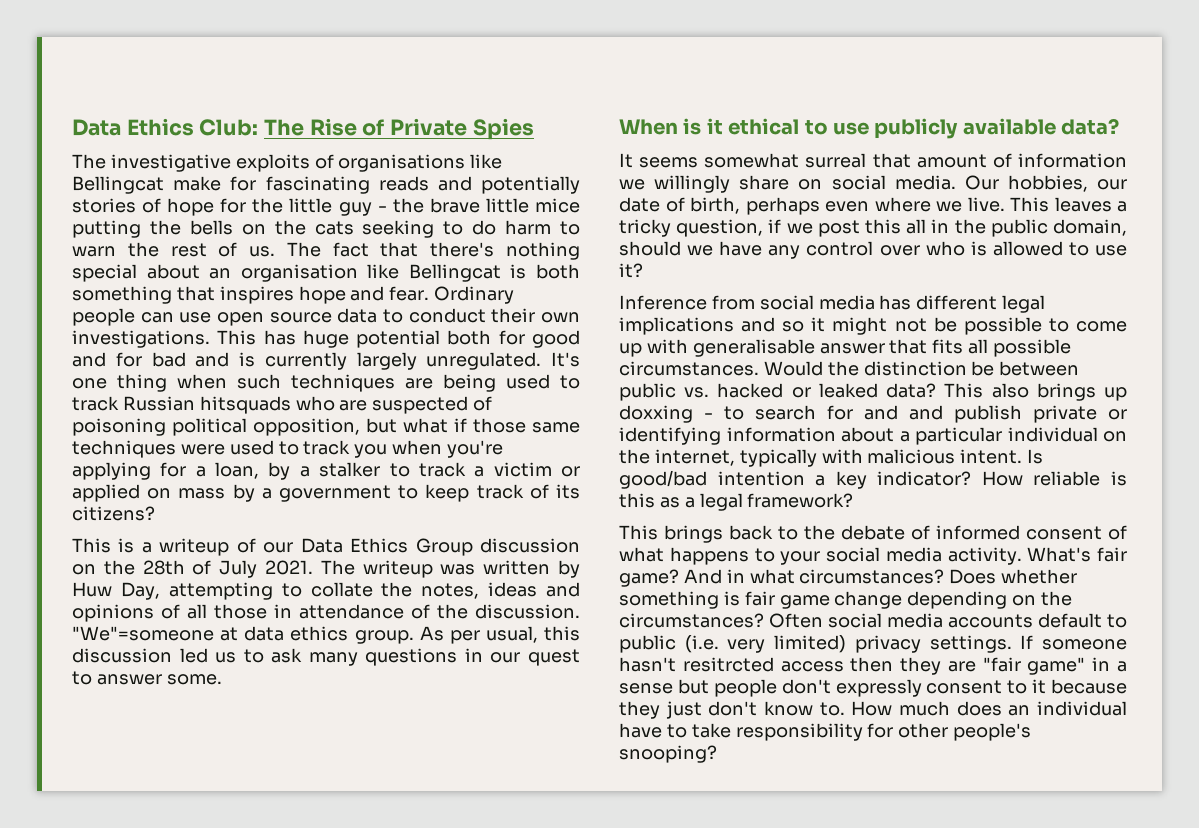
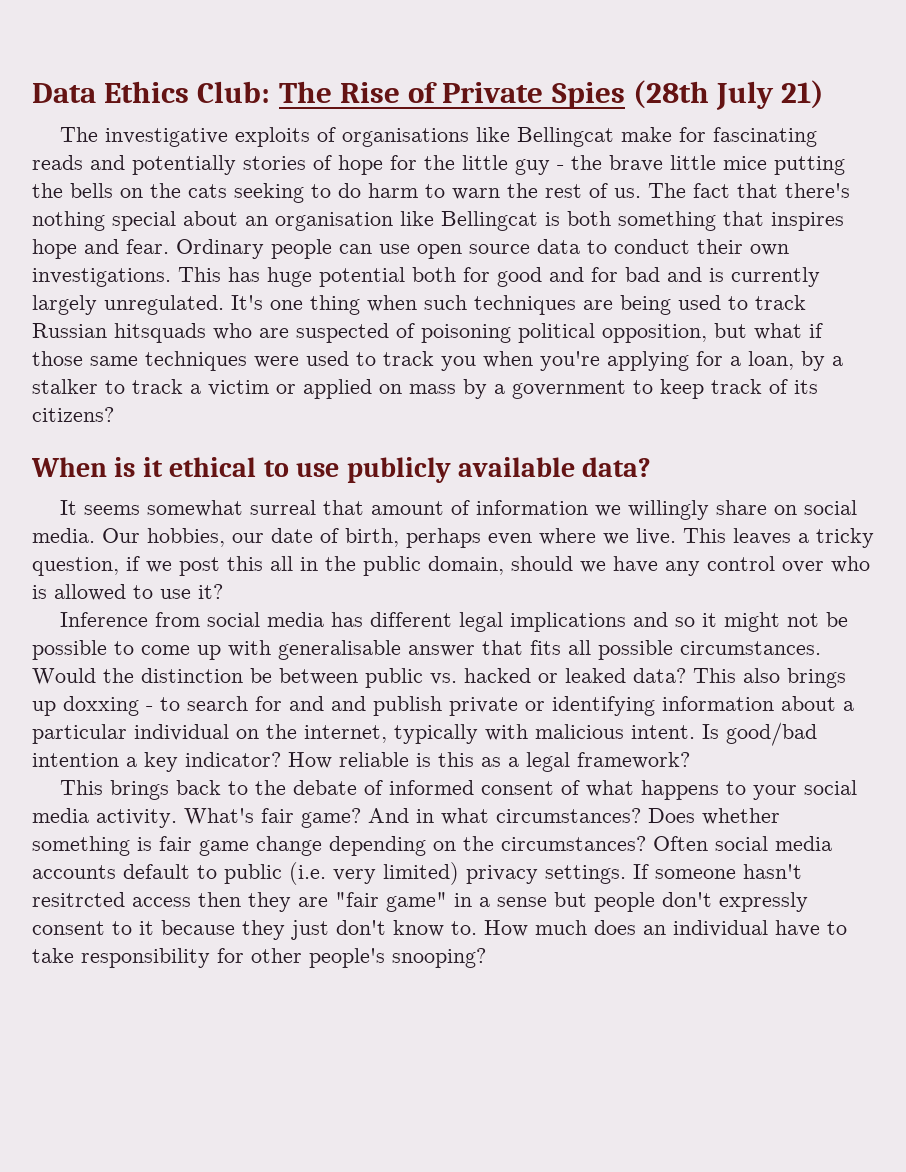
- Data Ethics Club: The Rise of Private Spies
+ Data Ethics Club: The Rise of Private Spies (28th July 21)
- This is a writeup of our Data Ethics Group discussion on the 28th of July 2021. The writeup was written by Huw Day, attempting to collate the notes, ideas and opinions of all those in attendance of the discussion. "We"=someone at data ethics group. As per usual, this discussion led us to ask many questions in our quest to answer some.

